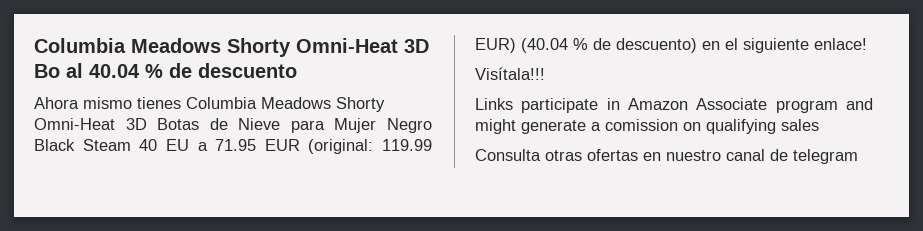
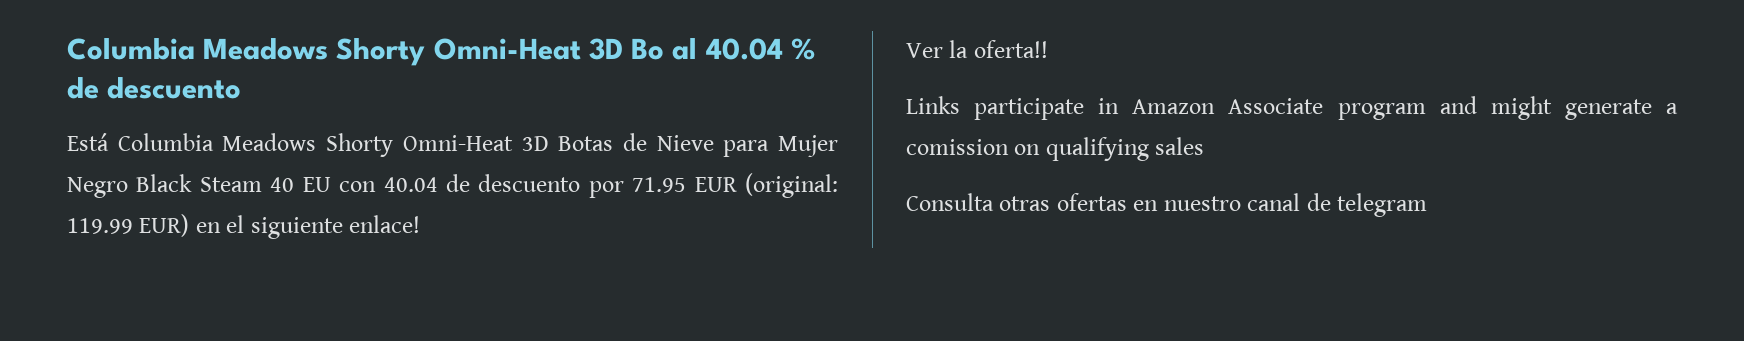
- Ahora mismo tienes Columbia Meadows Shorty Omni-Heat 3D Botas de Nieve para Mujer Negro Black Steam 40 EU a 71.95 EUR (original: 119.99 EUR) (40.04 % de descuento) en el siguiente enlace!
+ Está Columbia Meadows Shorty Omni-Heat 3D Botas de Nieve para Mujer Negro Black Steam 40 EU con 40.04 de descuento por 71.95 EUR (original: 119.99 EUR) en el siguiente enlace!
- Visítala!!!
+ Ver la oferta!!

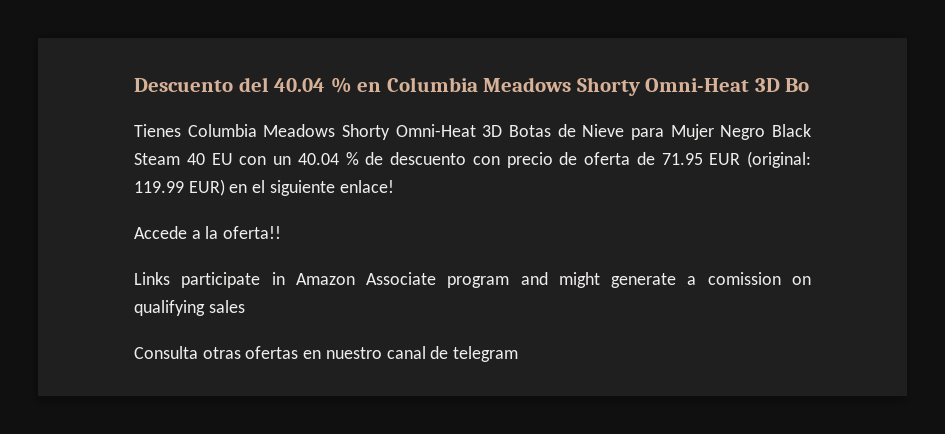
- Columbia Meadows Shorty Omni-Heat 3D Bo al 40.04 % de descuento
- Está Columbia Meadows Shorty Omni-Heat 3D Botas de Nieve para Mujer Negro Black Steam 40 EU con 40.04 de descuento por 71.95 EUR (original: 119.99 EUR) en el siguiente enlace!
+ Descuento del 40.04 % en Columbia Meadows Shorty Omni-Heat 3D Bo
+ Tienes Columbia Meadows Shorty Omni-Heat 3D Botas de Nieve para Mujer Negro Black Steam 40 EU con un 40.04 % de descuento con precio de oferta de 71.95 EUR (original: 119.99 EUR) en el siguiente enlace!
- Ver la oferta!!
+ Accede a la oferta!!

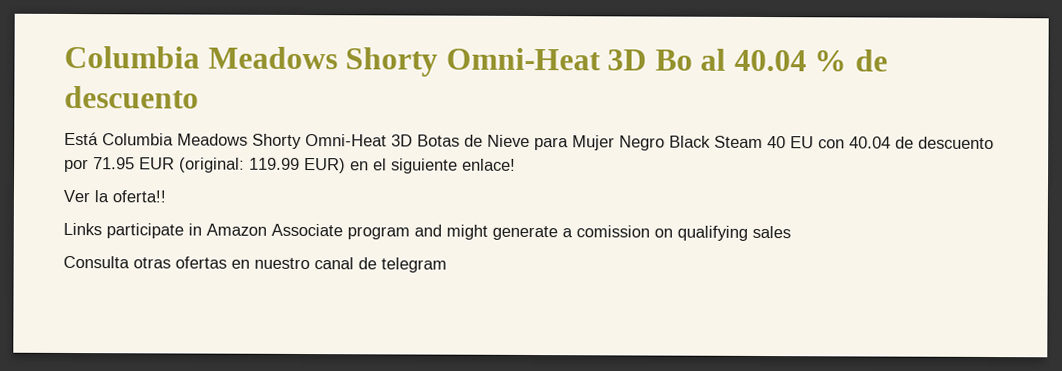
- Descuento del 40.04 % en Columbia Meadows Shorty Omni-Heat 3D Bo
- Tienes Columbia Meadows Shorty Omni-Heat 3D Botas de Nieve para Mujer Negro Black Steam 40 EU con un 40.04 % de descuento con precio de oferta de 71.95 EUR (original: 119.99 EUR) en el siguiente enlace!
+ Columbia Meadows Shorty Omni-Heat 3D Bo al 40.04 % de descuento
+ Está Columbia Meadows Shorty Omni-Heat 3D Botas de Nieve para Mujer Negro Black Steam 40 EU con 40.04 de descuento por 71.95 EUR (original: 119.99 EUR) en el siguiente enlace!
- Accede a la oferta!!
+ Ver la oferta!!

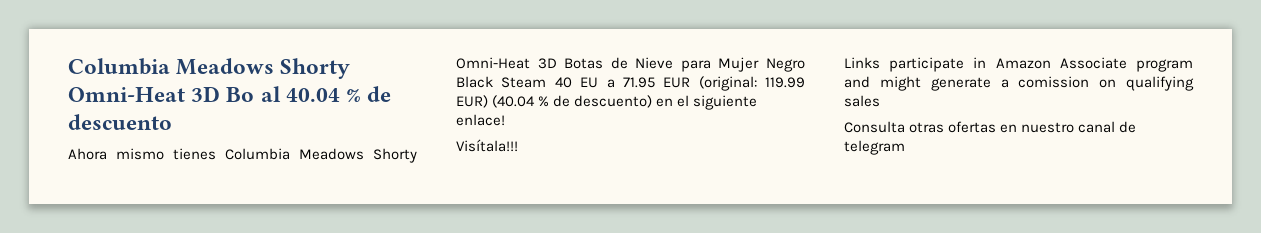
- Está Columbia Meadows Shorty Omni-Heat 3D Botas de Nieve para Mujer Negro Black Steam 40 EU con 40.04 de descuento por 71.95 EUR (original: 119.99 EUR) en el siguiente enlace!
+ Ahora mismo tienes Columbia Meadows Shorty Omni-Heat 3D Botas de Nieve para Mujer Negro Black Steam 40 EU a 71.95 EUR (original: 119.99 EUR) (40.04 % de descuento) en el siguiente enlace!
- Ver la oferta!!
+ Visítala!!!

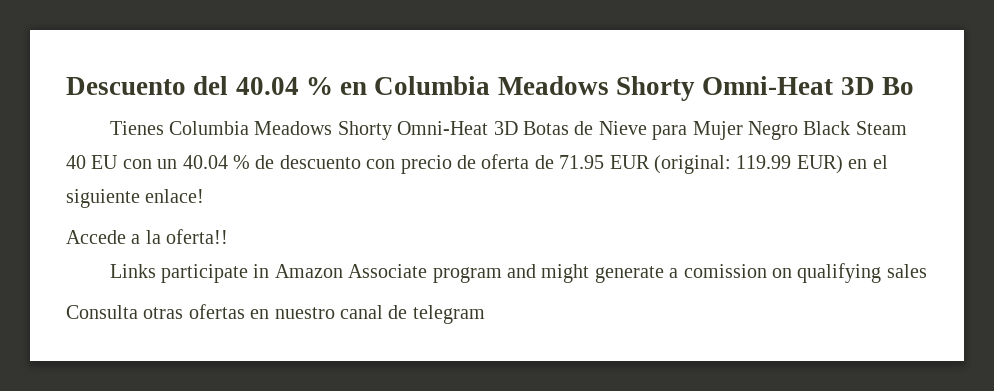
- Columbia Meadows Shorty Omni-Heat 3D Bo al 40.04 % de descuento
- Ahora mismo tienes Columbia Meadows Shorty Omni-Heat 3D Botas de Nieve para Mujer Negro Black Steam 40 EU a 71.95 EUR (original: 119.99 EUR) (40.04 % de descuento) en el siguiente enlace!
+ Descuento del 40.04 % en Columbia Meadows Shorty Omni-Heat 3D Bo
+ Tienes Columbia Meadows Shorty Omni-Heat 3D Botas de Nieve para Mujer Negro Black Steam 40 EU con un 40.04 % de descuento con precio de oferta de 71.95 EUR (original: 119.99 EUR) en el siguiente enlace!
- Visítala!!!
+ Accede a la oferta!!

